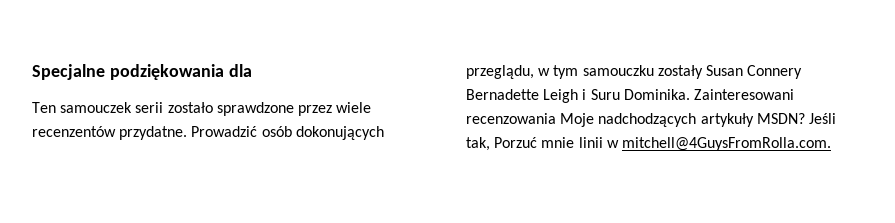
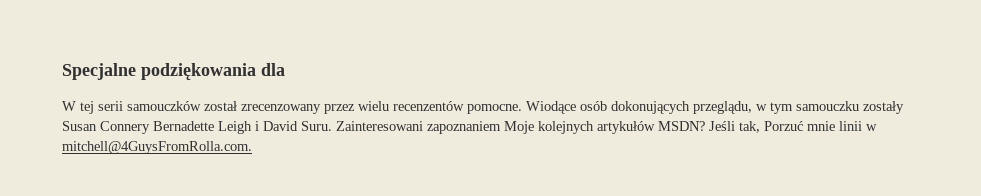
- Ten samouczek serii zostało sprawdzone przez wiele recenzentów przydatne. Prowadzić osób dokonujących przeglądu, w tym samouczku zostały Susan Connery Bernadette Leigh i Suru Dominika. Zainteresowani recenzowania Moje nadchodzących artykuły MSDN?
+ W tej serii samouczków został zrecenzowany przez wielu recenzentów pomocne. Wiodące osób dokonujących przeglądu, w tym samouczku zostały Susan Connery Bernadette Leigh i David Suru. Zainteresowani zapoznaniem Moje kolejnych artykułów MSDN?

